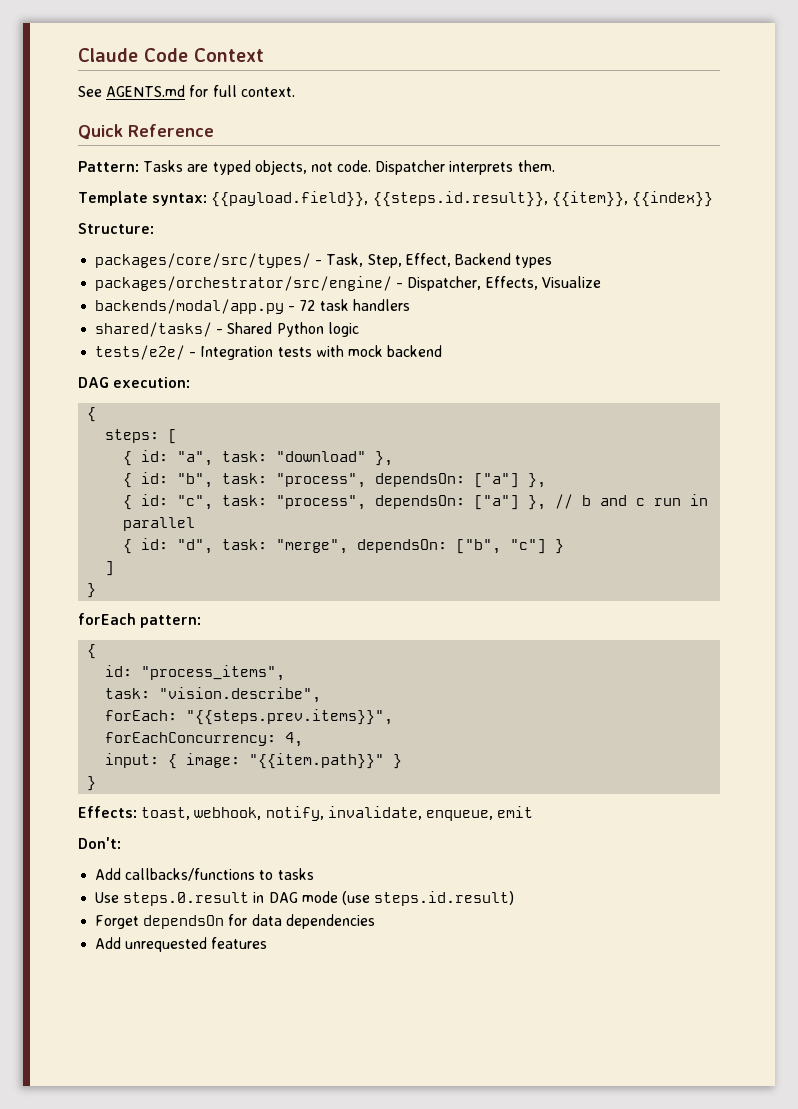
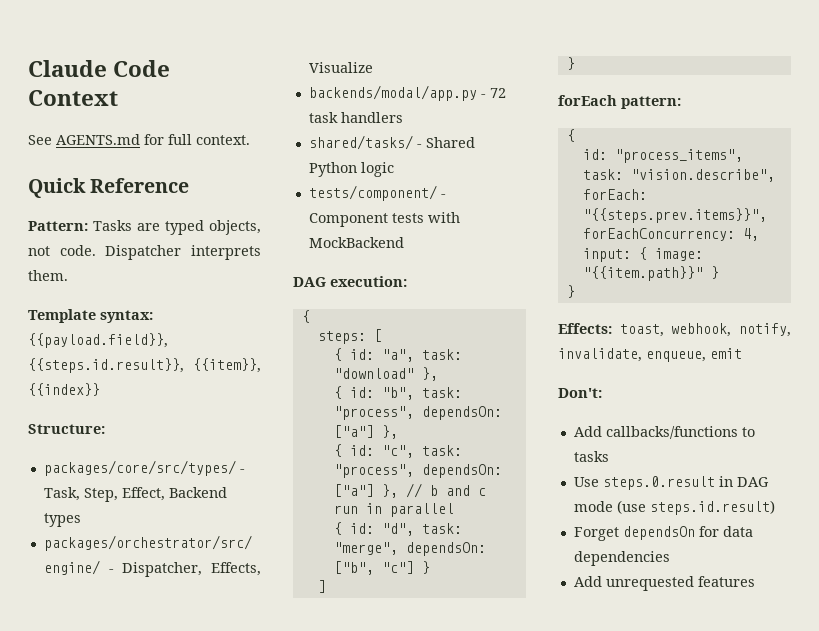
- tests/e2e/ - Integration tests with mock backend
+ tests/component/ - Component tests with MockBackend

